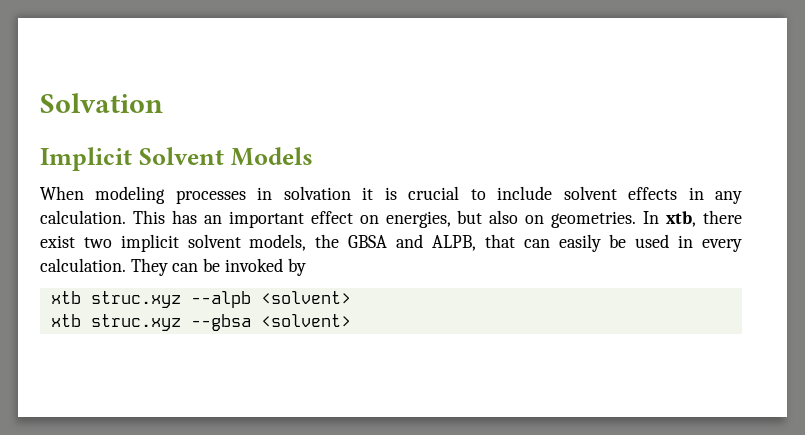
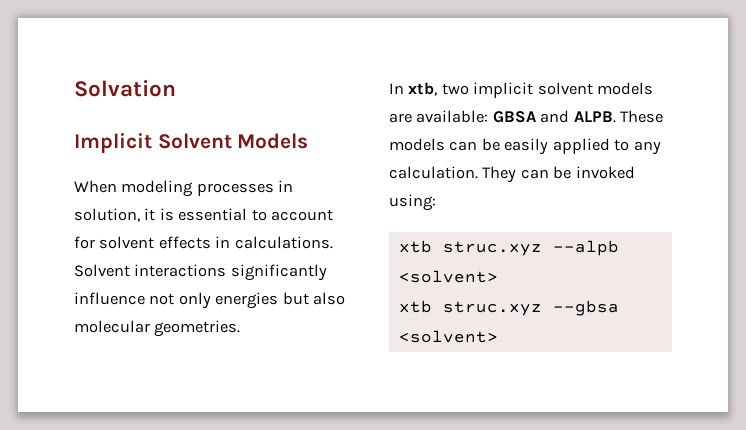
- When modeling processes in solvation it is crucial to include solvent effects in any calculation. This has an important effect on energies, but also on geometries. In xtb, there exist two implicit solvent models, the GBSA and ALPB, that can easily be used in every calculation.
+ When modeling processes in solution, it is essential to account for solvent effects in calculations. Solvent interactions significantly influence not only energies but also molecular geometries.
+ In xtb, two implicit solvent models are available: GBSA and ALPB. These models can be easily applied to any calculation.
- They can be invoked by
+ They can be invoked using:

